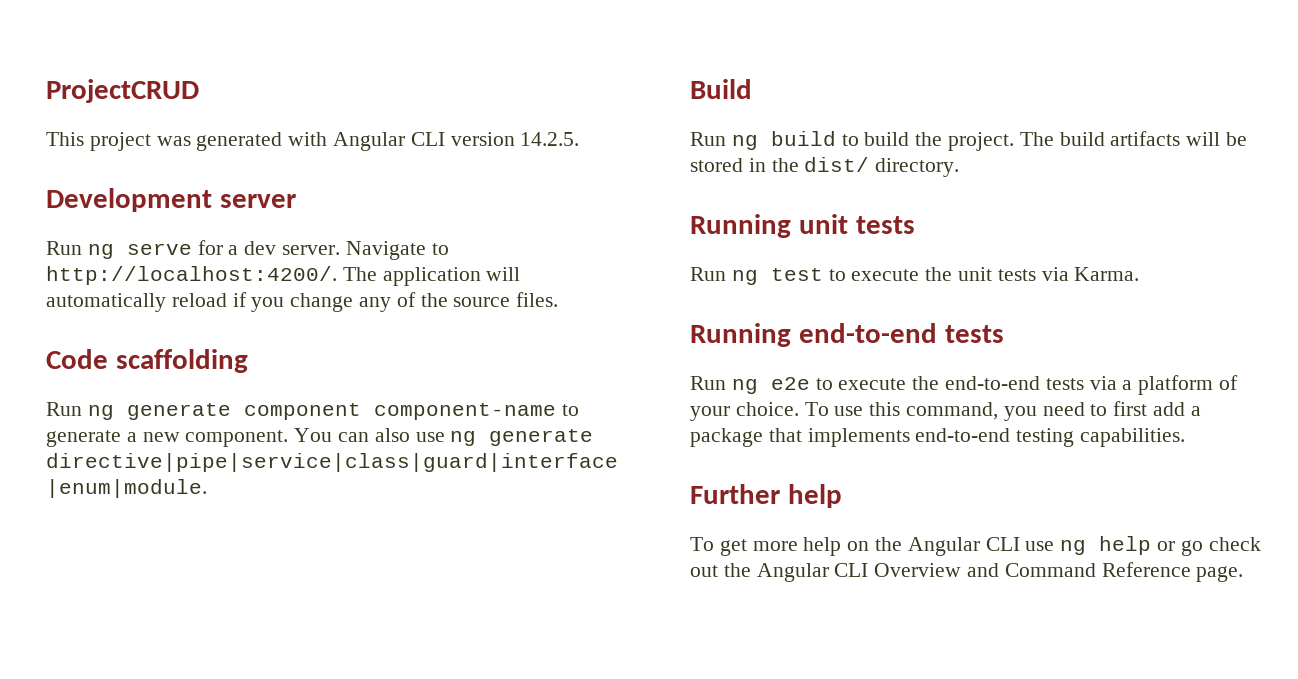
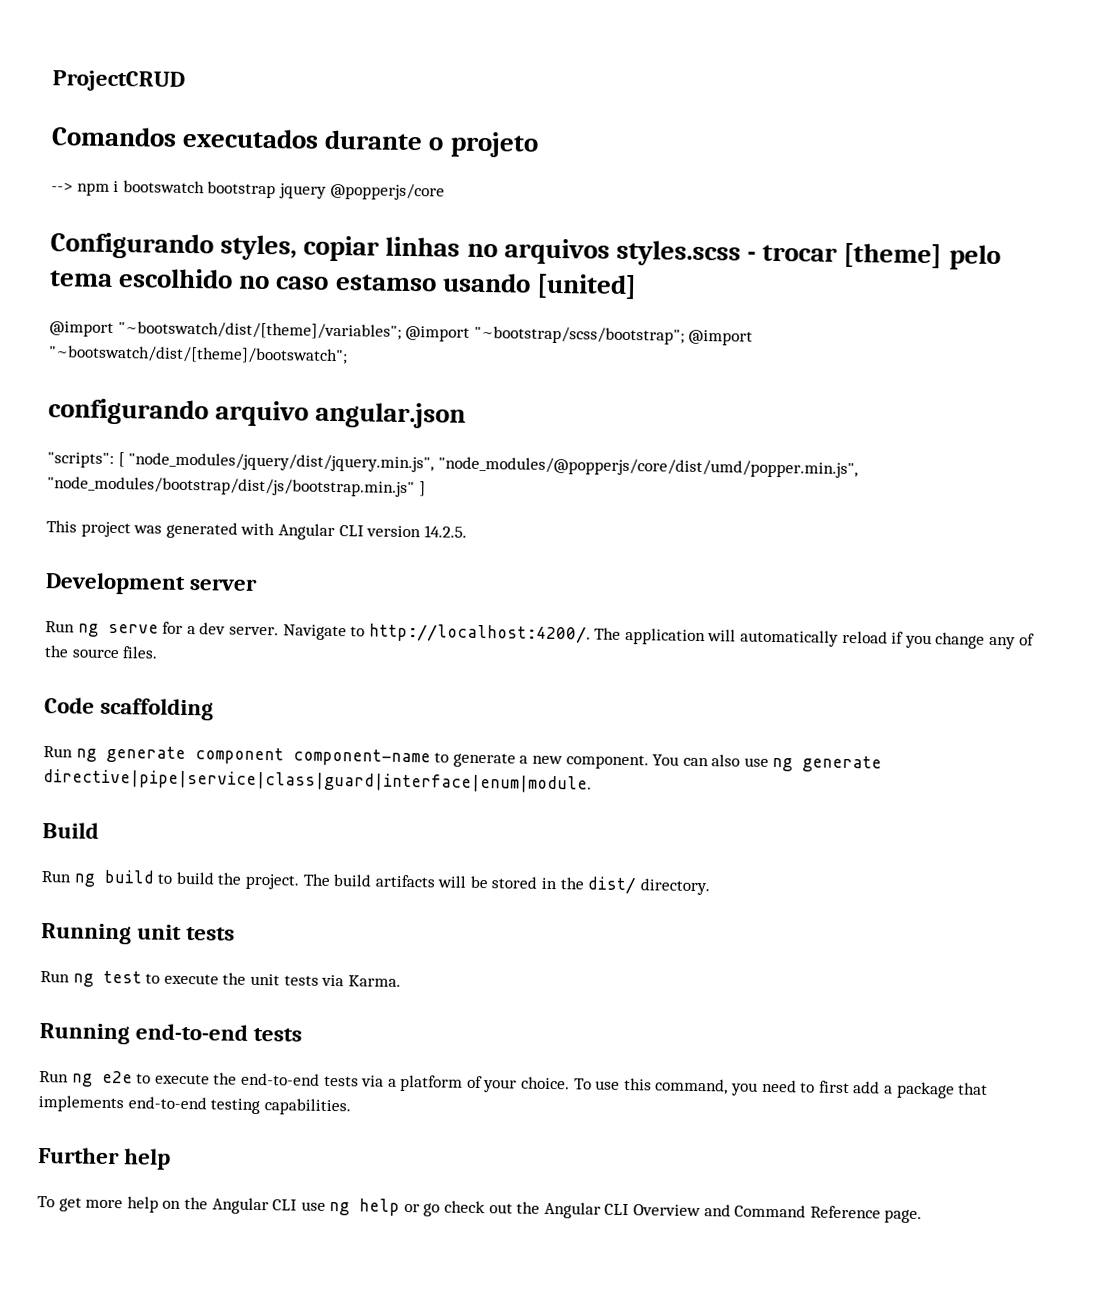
+ Comandos executados durante o projeto
+ --> npm i bootswatch bootstrap jquery @popperjs/core
+ Configurando styles, copiar linhas no arquivos styles.scss - trocar [theme] pelo tema escolhido no caso estamso usando [united]
+ @import "~bootswatch/dist/[theme]/variables"; @import "~bootstrap/scss/bootstrap"; @import "~bootswatch/dist/[theme]/bootswatch";
+ configurando arquivo angular.json
+ "scripts": [ "node_modules/jquery/dist/jquery.min.js", "node_modules/@popperjs/core/dist/umd/popper.min.js", "node_modules/bootstrap/dist/js/bootstrap.min.js" ]

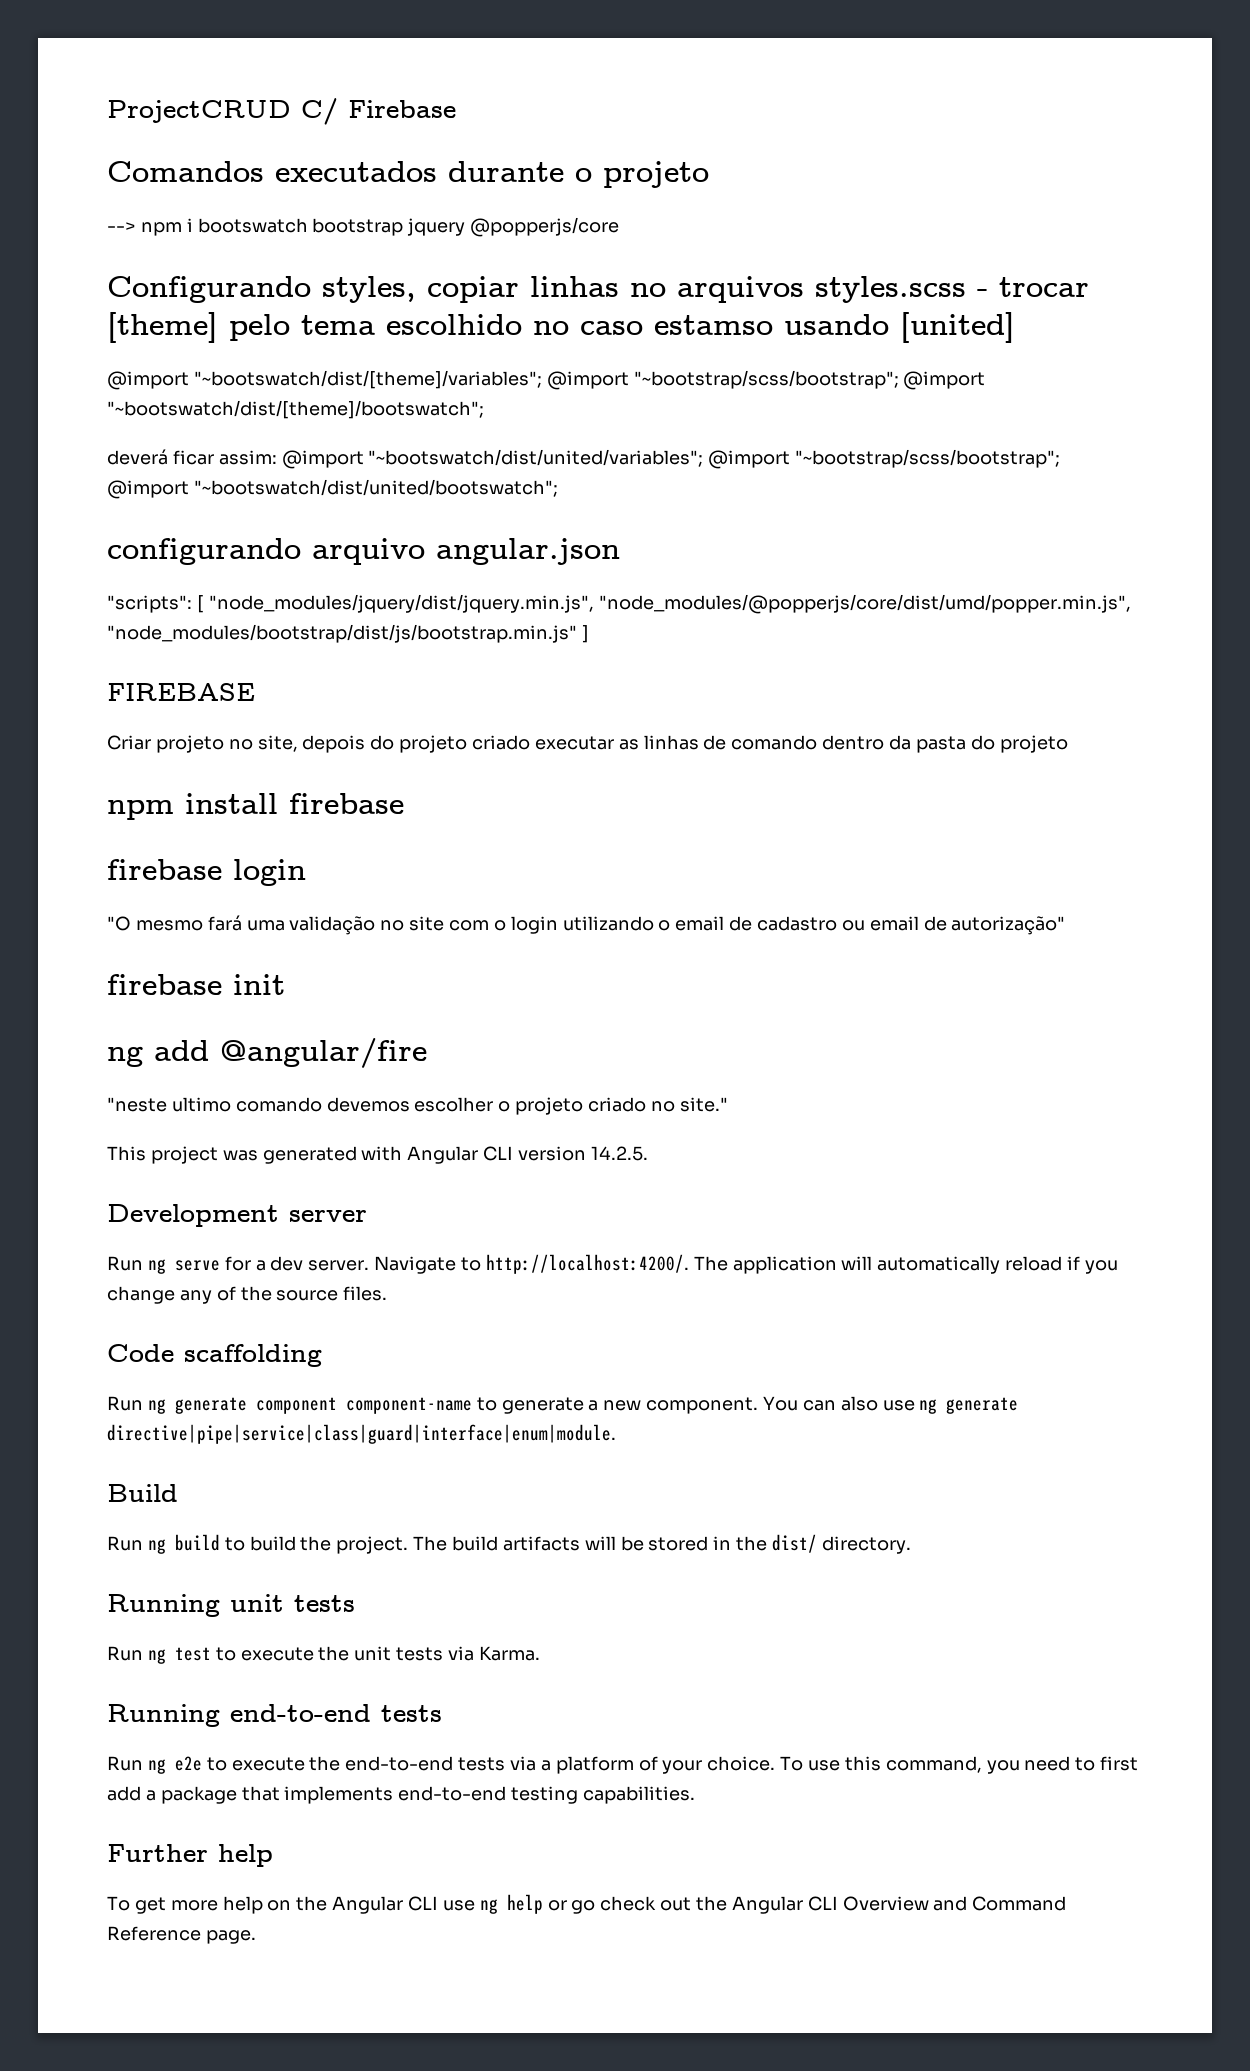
- ProjectCRUD
+ ProjectCRUD C/ Firebase
+ deverá ficar assim: @import "~bootswatch/dist/united/variables"; @import "~bootstrap/scss/bootstrap"; @import "~bootswatch/dist/united/bootswatch";
+ FIREBASE
+ Criar projeto no site, depois do projeto criado executar as linhas de comando dentro da pasta do projeto
+ npm install firebase
+ firebase login
+ "O mesmo fará uma validação no site com o login utilizando o email de cadastro ou email de autorização"
+ firebase init
+ ng add @angular/fire
+ "neste ultimo comando devemos escolher o projeto criado no site."

